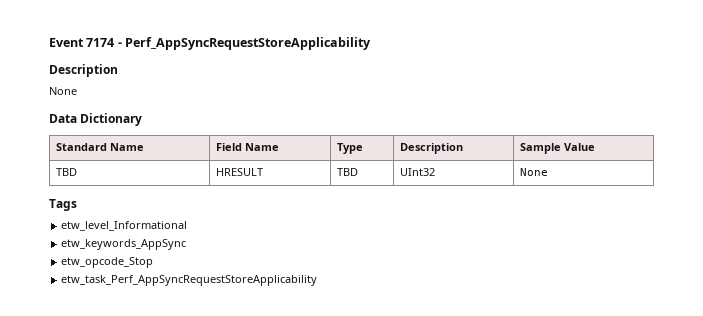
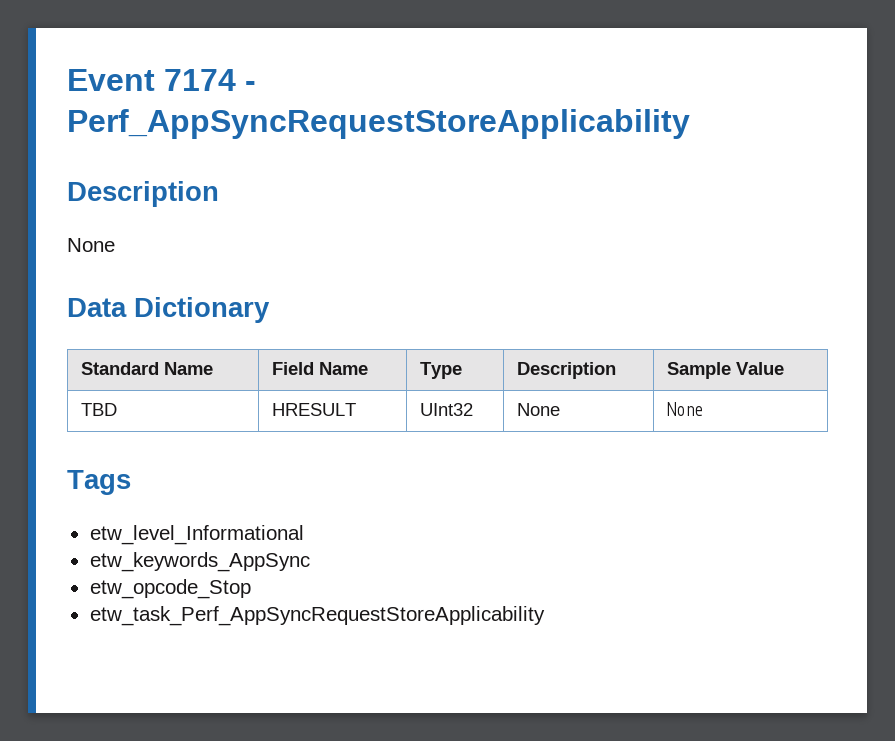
- TBD | HRESULT | TBD | UInt32 | None
+ TBD | HRESULT | UInt32 | None | None

